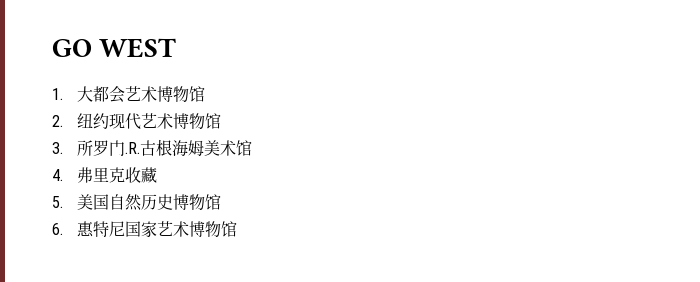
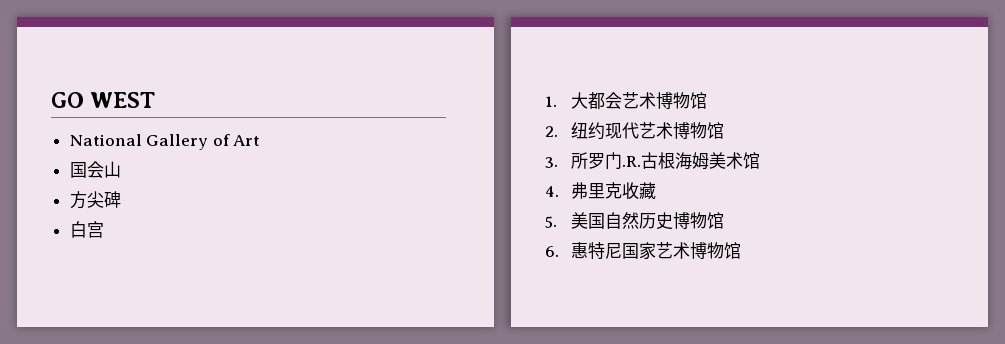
+ National Gallery of Art
+ 国会山
+ 方尖碑
+ 白宫

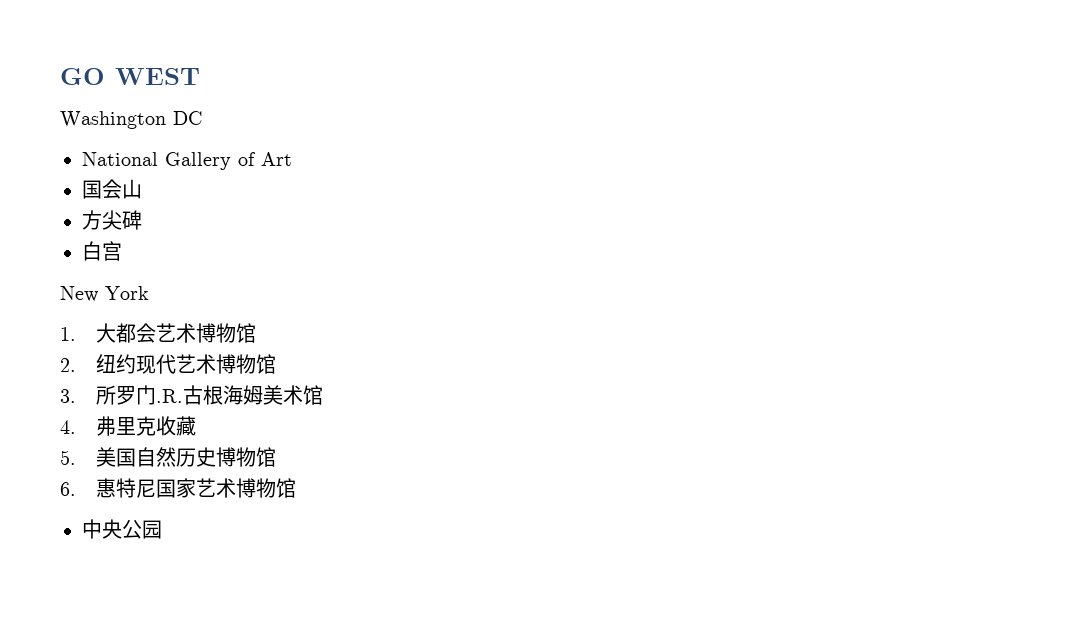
+ Washington DC
+ New York
+ 中央公园

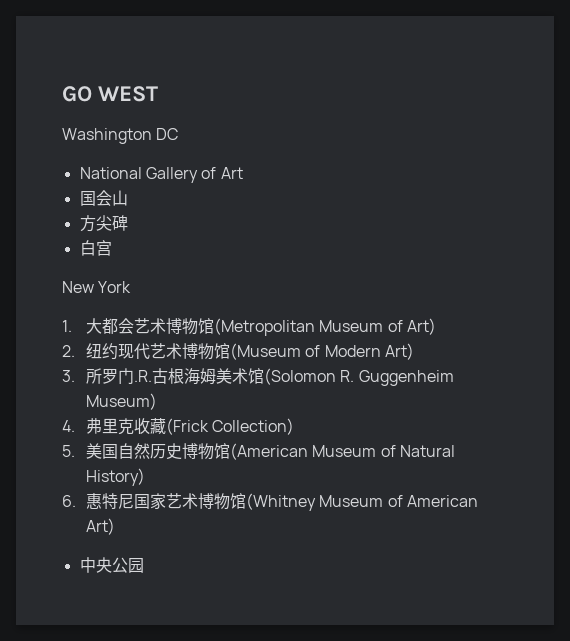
- 1.大都会艺术博物馆
+ 1.大都会艺术博物馆(Metropolitan Museum of Art)
- 2.纽约现代艺术博物馆
+ 2.纽约现代艺术博物馆(Museum of Modern Art)
- 3.所罗门.R.古根海姆美术馆
+ 3.所罗门.R.古根海姆美术馆(Solomon R. Guggenheim Museum)
- 4.弗里克收藏
+ 4.弗里克收藏(Frick Collection)
- 5.美国自然历史博物馆
+ 5.美国自然历史博物馆(American Museum of Natural History)
- 6.惠特尼国家艺术博物馆
+ 6.惠特尼国家艺术博物馆(Whitney Museum of American Art)

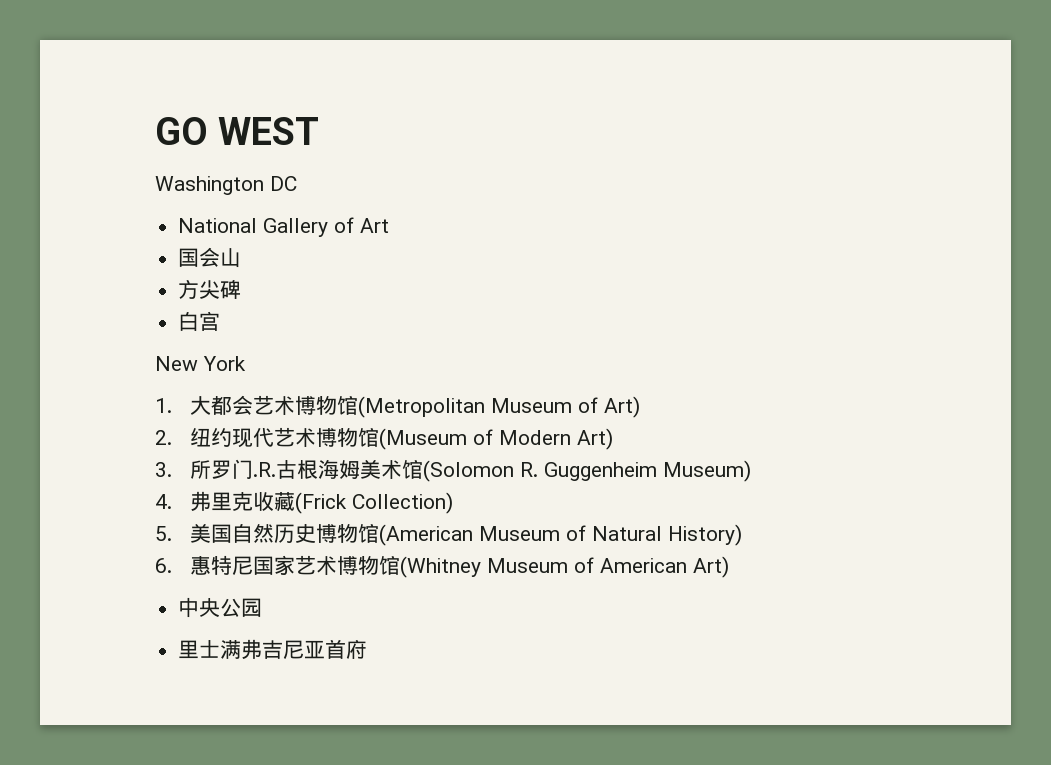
+ 里士满弗吉尼亚首府

